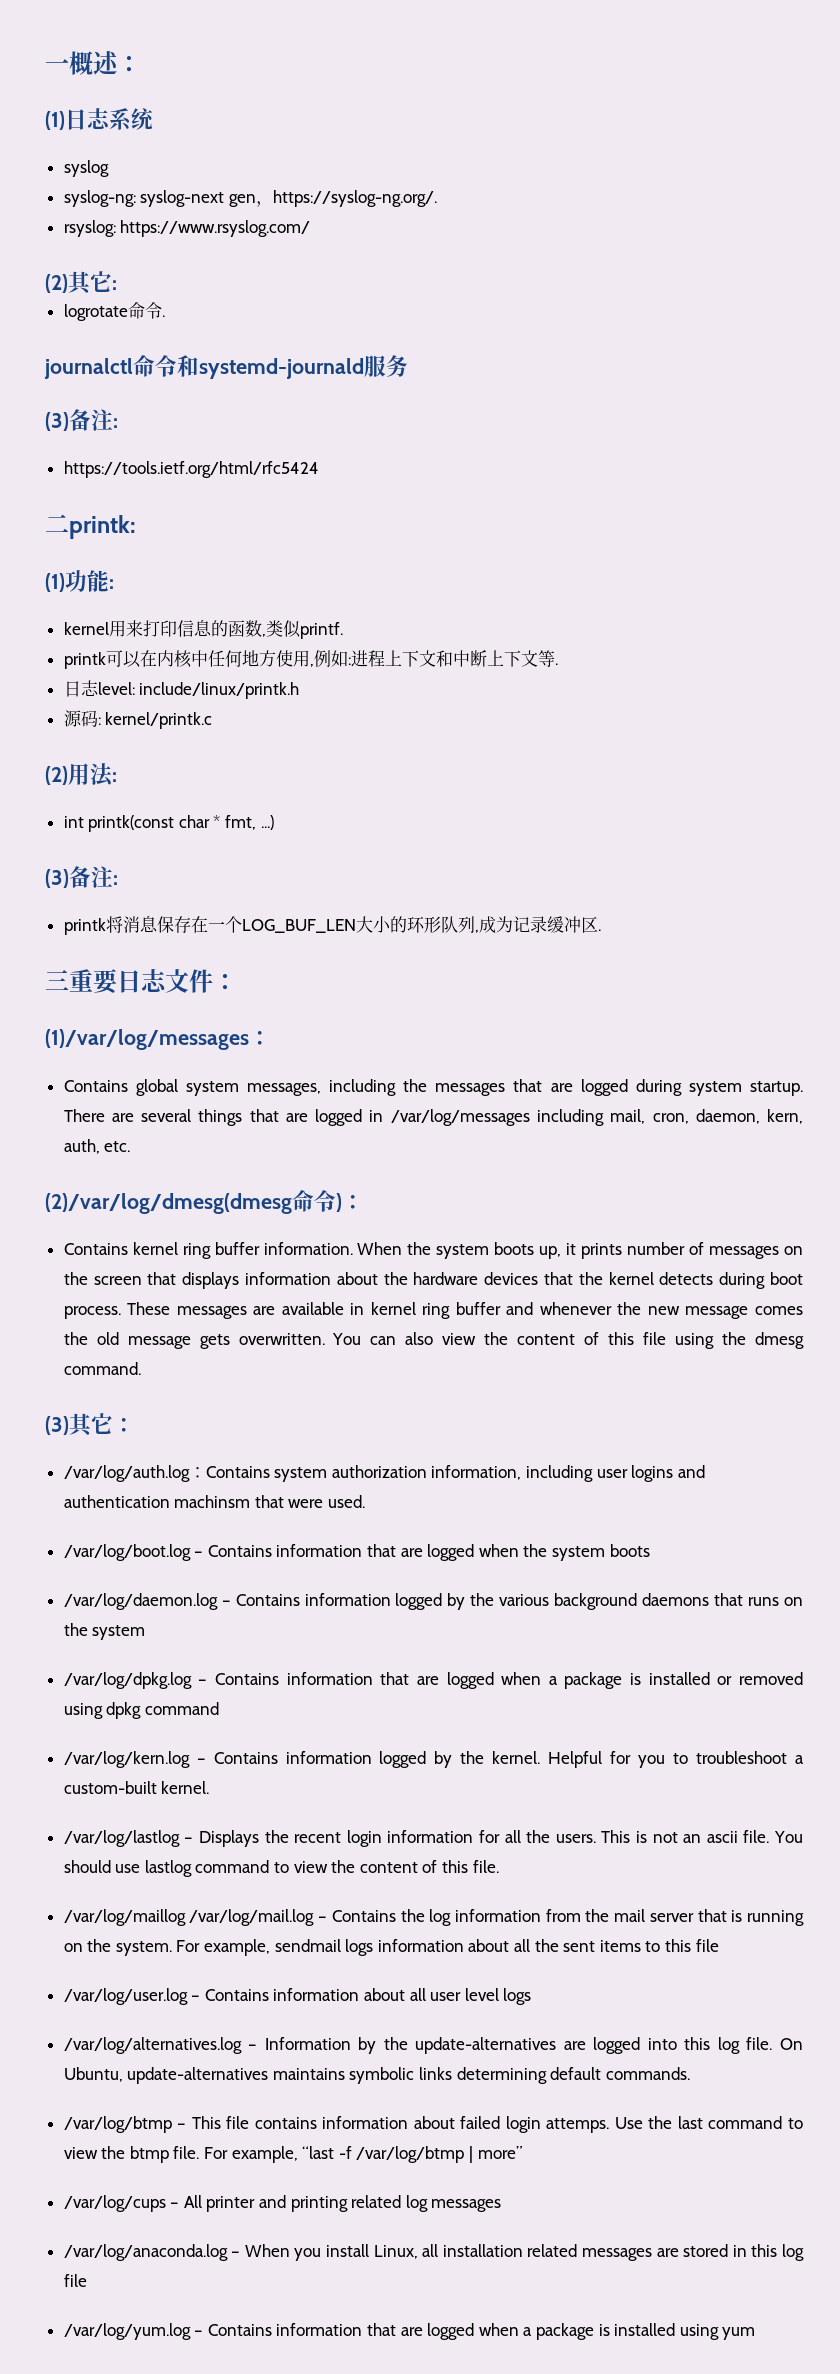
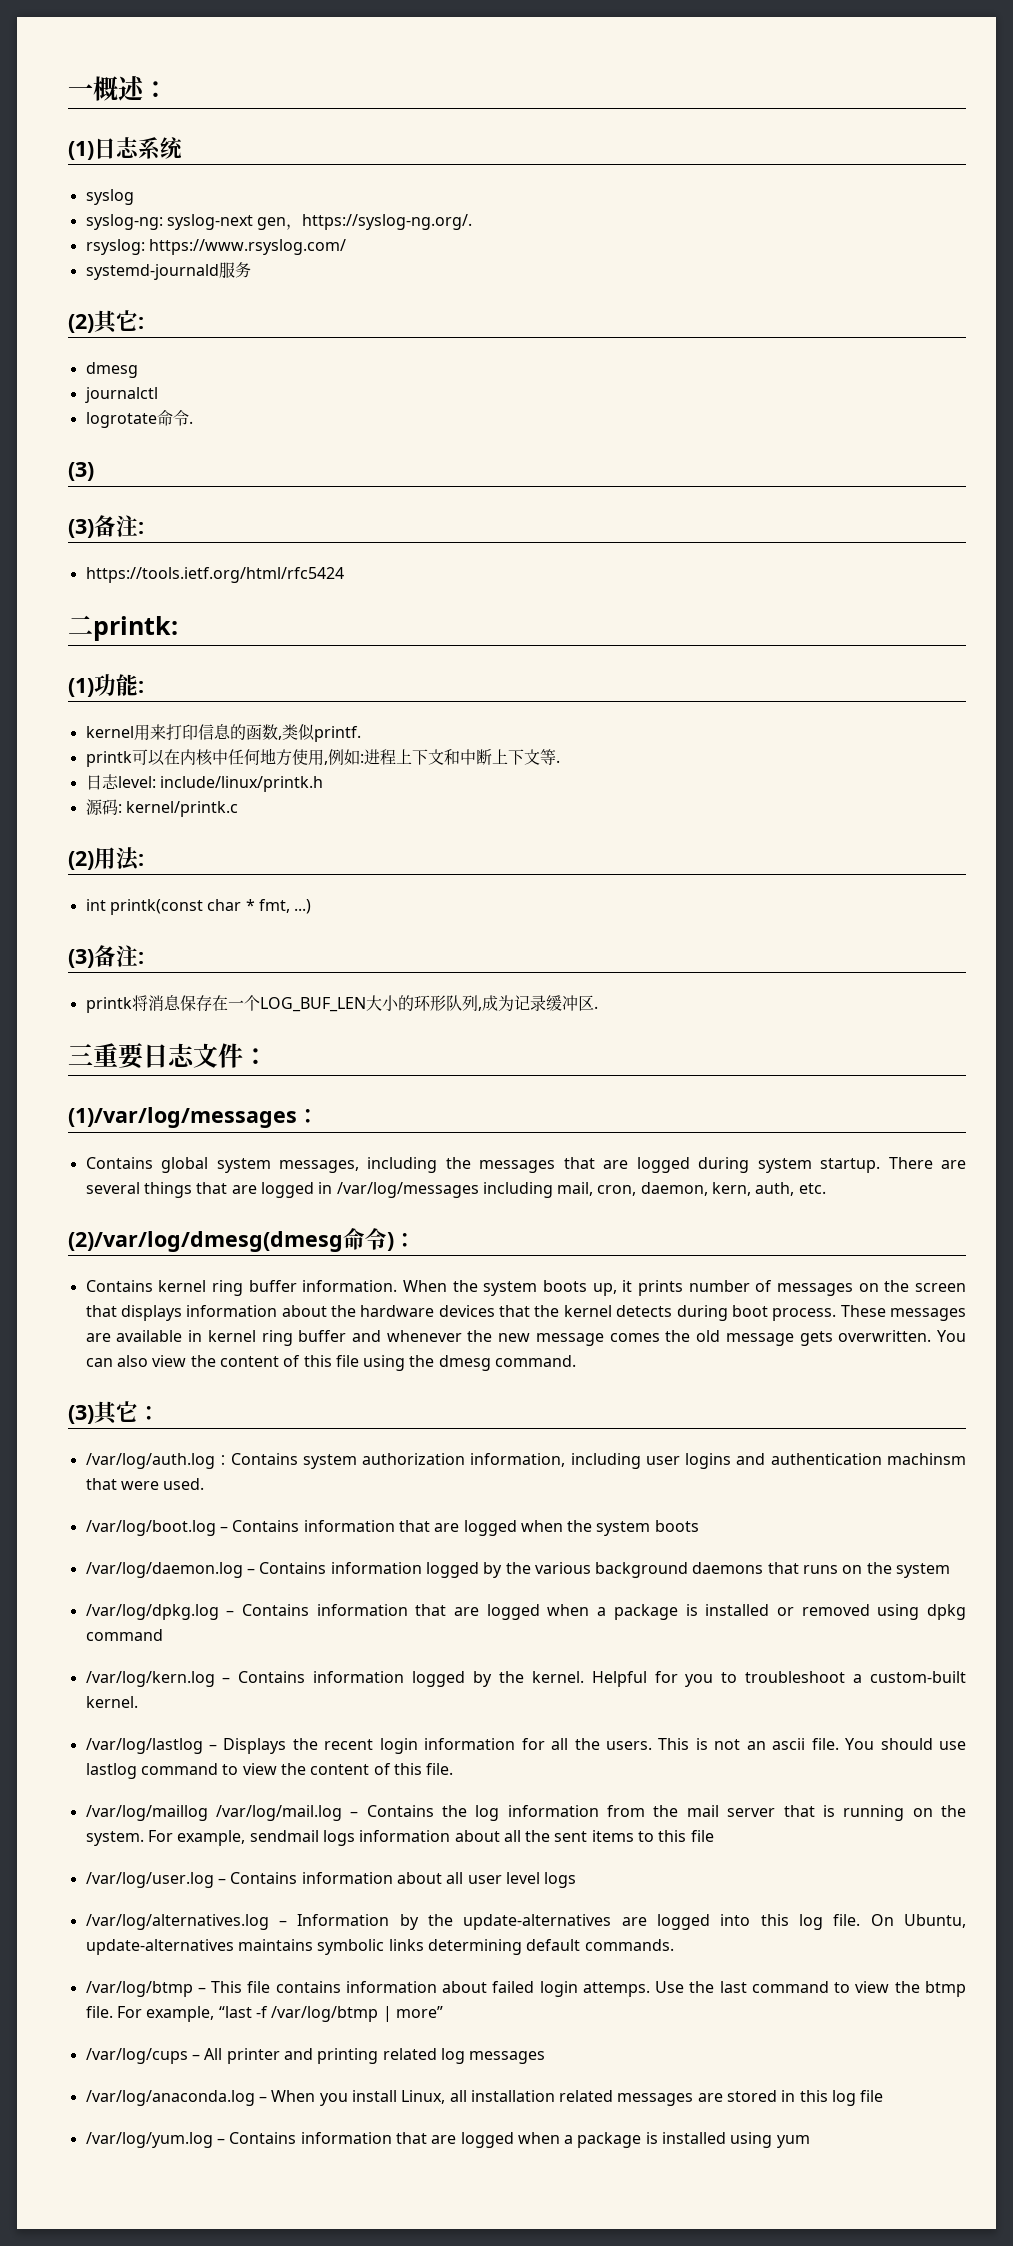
+ systemd-journald服务
  (2)其它:
+ dmesg
+ journalctl
  logrotate命令.
- journalctl命令和systemd-journald服务
+ (3)

